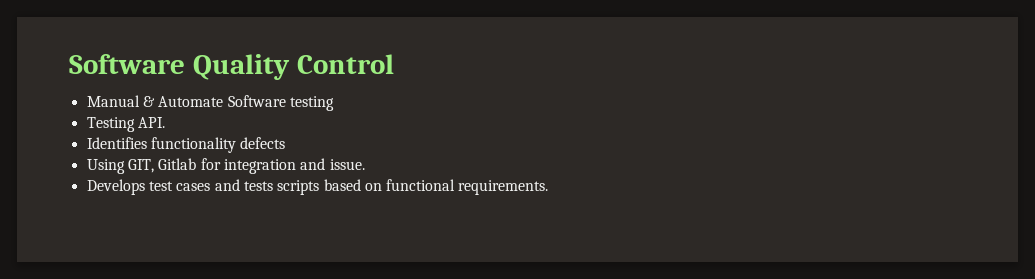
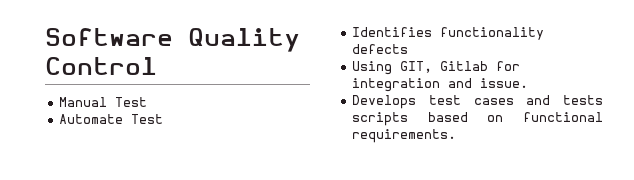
- Manual & Automate Software testing
- Testing API.
+ Manual Test
+ Automate Test

